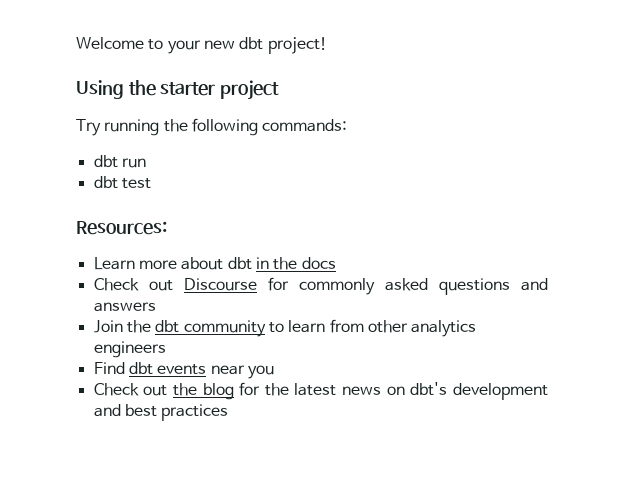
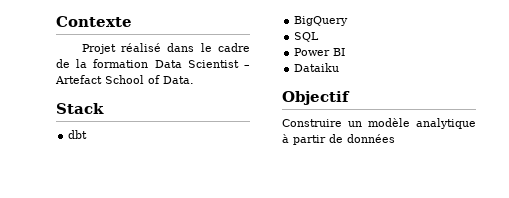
- Welcome to your new dbt project!
- Using the starter project
- Try running the following commands:
- dbt run
- dbt test
- Resources:
- Learn more about dbt in the docs
- Check out Discourse for commonly asked questions and answers
- Join the dbt community to learn from other analytics engineers
- Find dbt events near you
- Check out the blog for the latest news on dbt's development and best practices
+ Contexte
+ Projet réalisé dans le cadre de la formation Data Scientist – Artefact School of Data.
+ Stack
+ dbt
+ BigQuery
+ SQL
+ Power BI
+ Dataiku
+ Objectif
+ Construire un modèle analytique à partir de données

